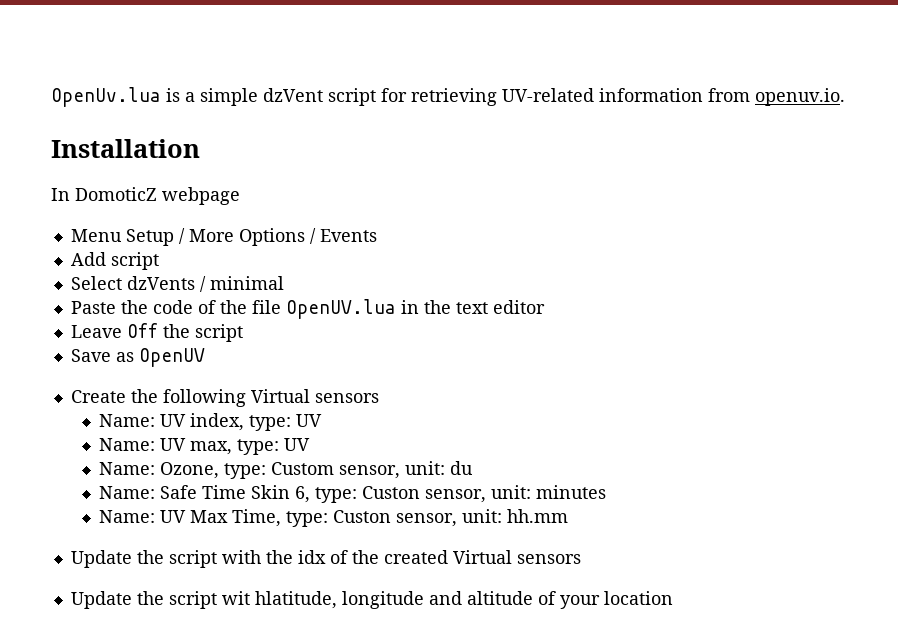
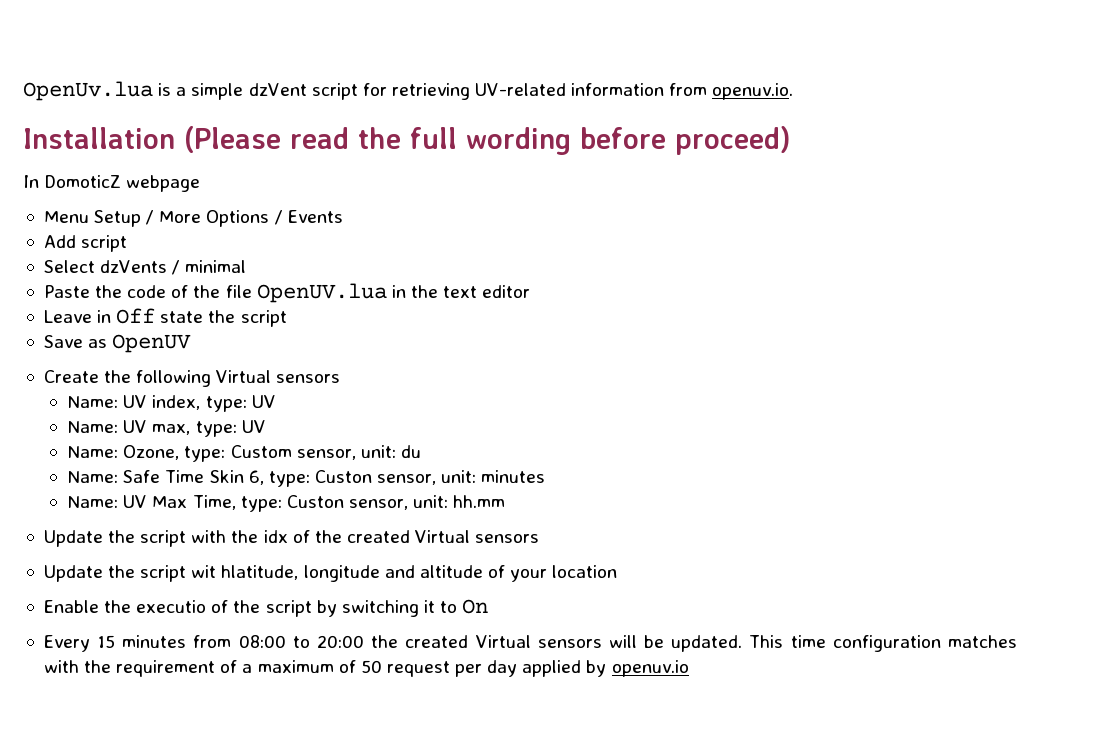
- Installation
+ Installation (Please read the full wording before proceed)
- Leave Off the script
+ Leave in Off state the script
+ Enable the executio of the script by switching it to On
+ Every 15 minutes from 08:00 to 20:00 the created Virtual sensors will be updated. This time configuration matches with the requirement of a maximum of 50 request per day applied by openuv.io

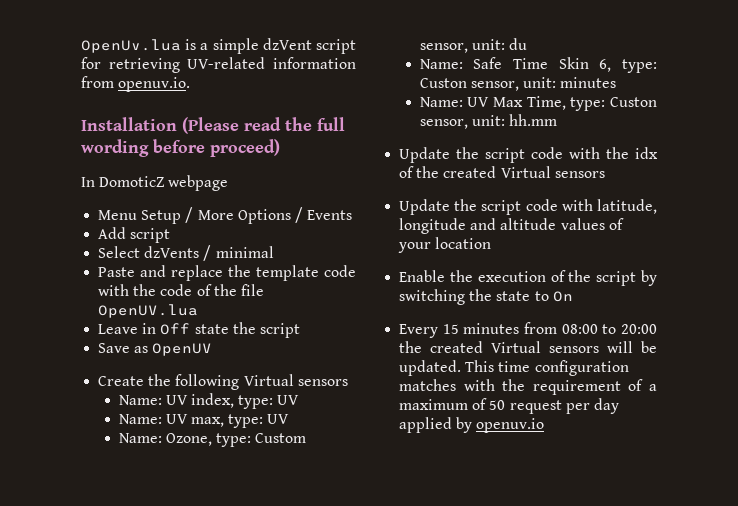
- Paste the code of the file OpenUV.lua in the text editor
+ Paste and replace the template code with the code of the file OpenUV.lua
- Update the script with the idx of the created Virtual sensors
+ Update the script code with the idx of the created Virtual sensors
- Update the script wit hlatitude, longitude and altitude of your location
+ Update the script code with latitude, longitude and altitude values of your location
- Enable the executio of the script by switching it to On
+ Enable the execution of the script by switching the state to On

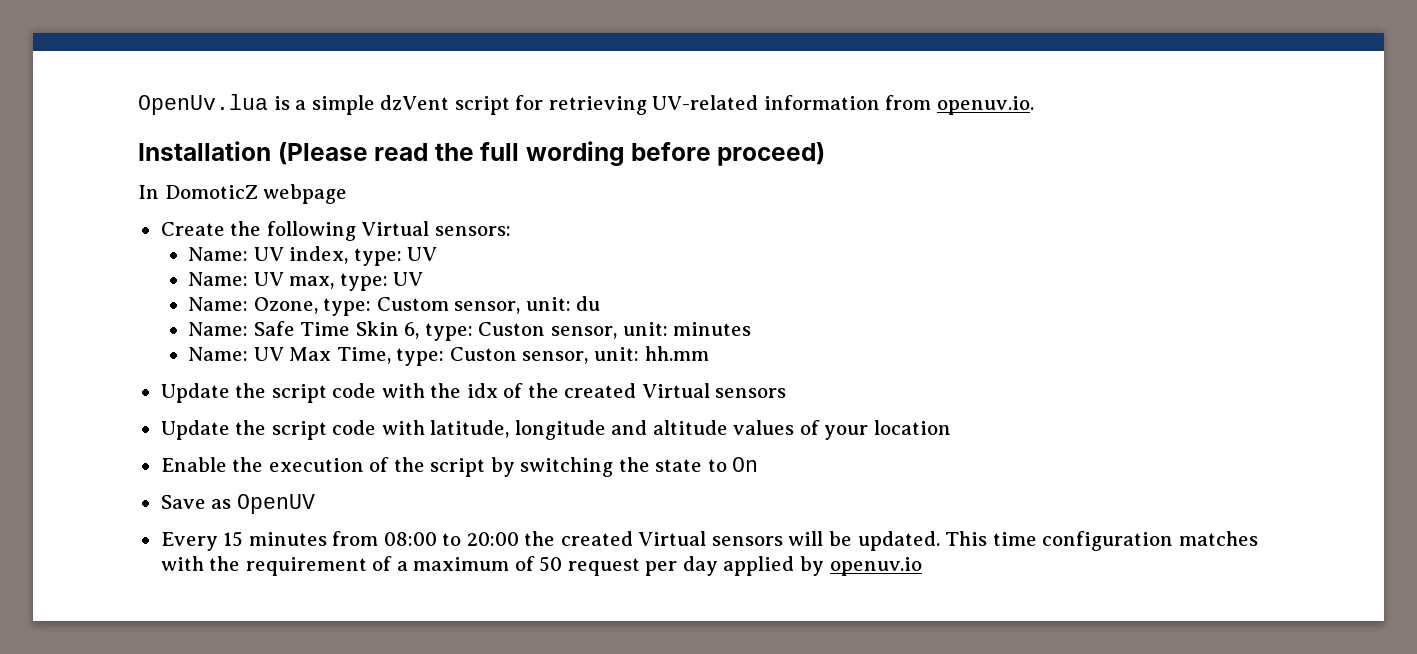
- Menu Setup / More Options / Events
- Add script
- Select dzVents / minimal
- Paste and replace the template code with the code of the file OpenUV.lua
- Leave in Off state the script
- Save as OpenUV
- Create the following Virtual sensors
+ Create the following Virtual sensors:
+ Save as OpenUV

